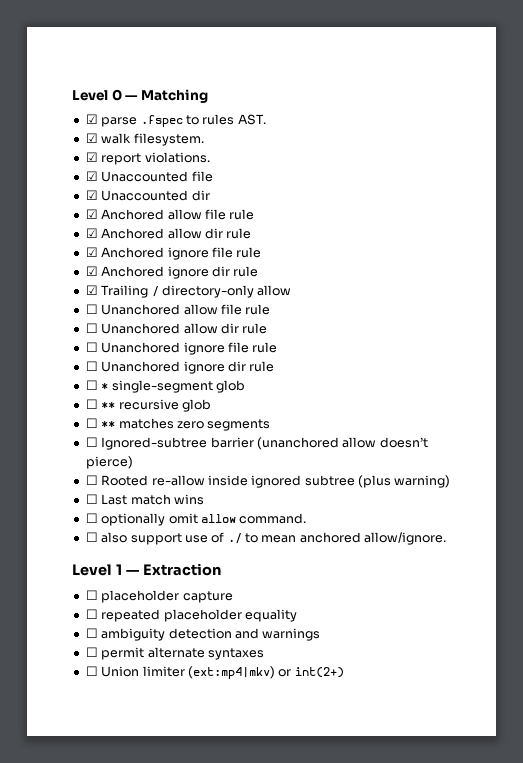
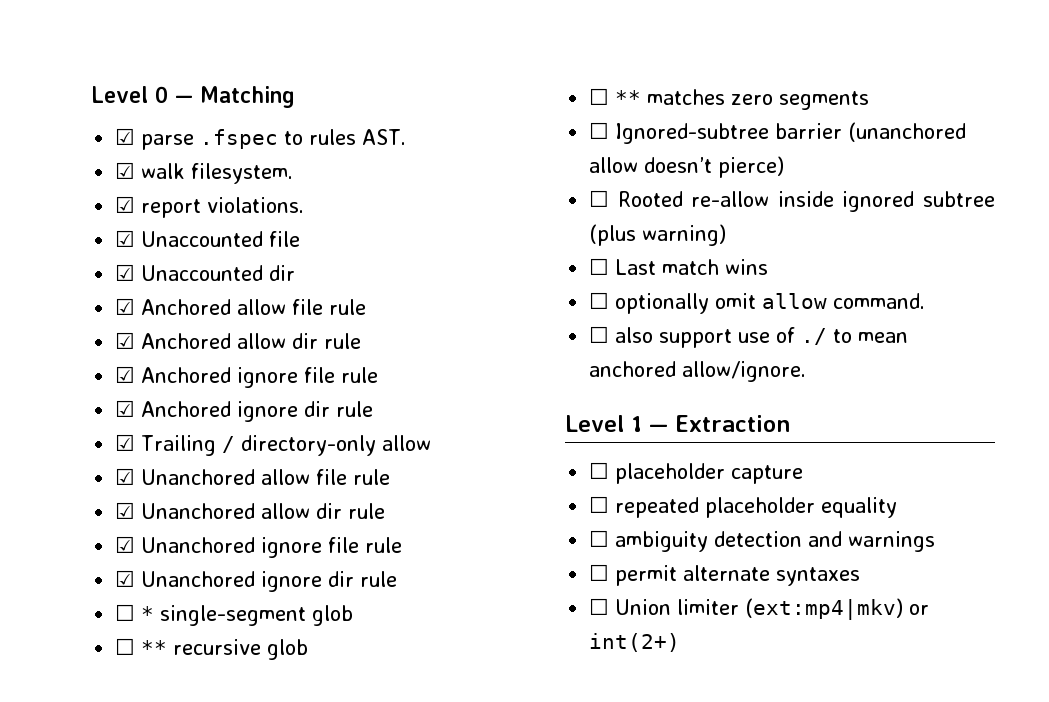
- ☐ Unanchored allow file rule
+ ☑ Unanchored allow file rule
- ☐ Unanchored allow dir rule
+ ☑ Unanchored allow dir rule
- ☐ Unanchored ignore file rule
+ ☑ Unanchored ignore file rule
- ☐ Unanchored ignore dir rule
+ ☑ Unanchored ignore dir rule

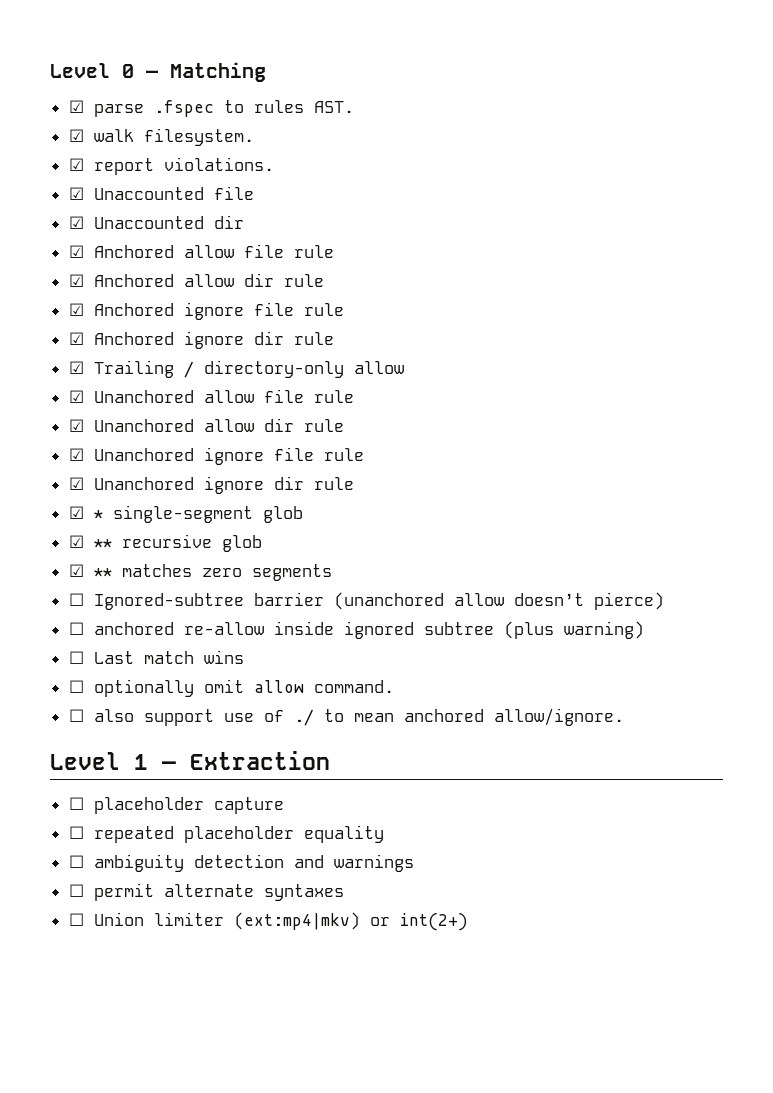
- ☐ * single-segment glob
+ ☑ * single-segment glob
- ☐ ** recursive glob
+ ☑ ** recursive glob
- ☐ ** matches zero segments
+ ☑ ** matches zero segments
- ☐ Rooted re-allow inside ignored subtree (plus warning)
+ ☐ anchored re-allow inside ignored subtree (plus warning)

